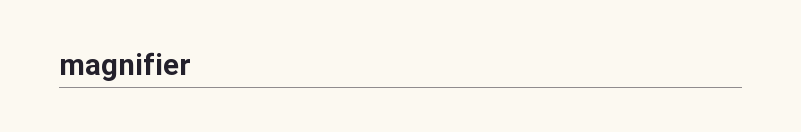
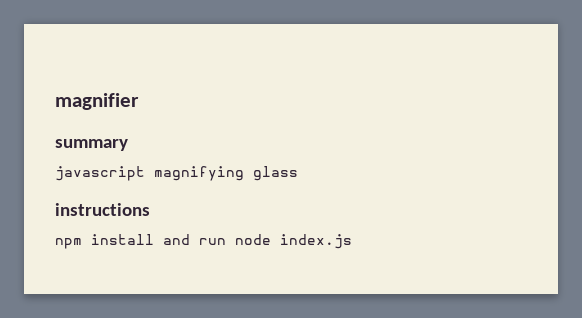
+ summary
+ javascript magnifying glass
+ instructions
+ npm install and run node index.js

